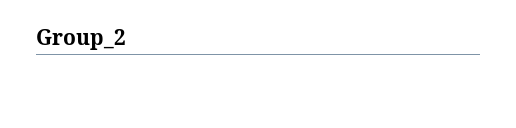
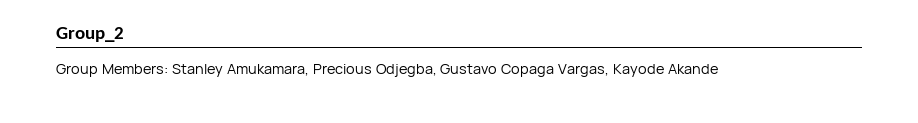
+ Group Members: Stanley Amukamara, Precious Odjegba, Gustavo Copaga Vargas, Kayode Akande

